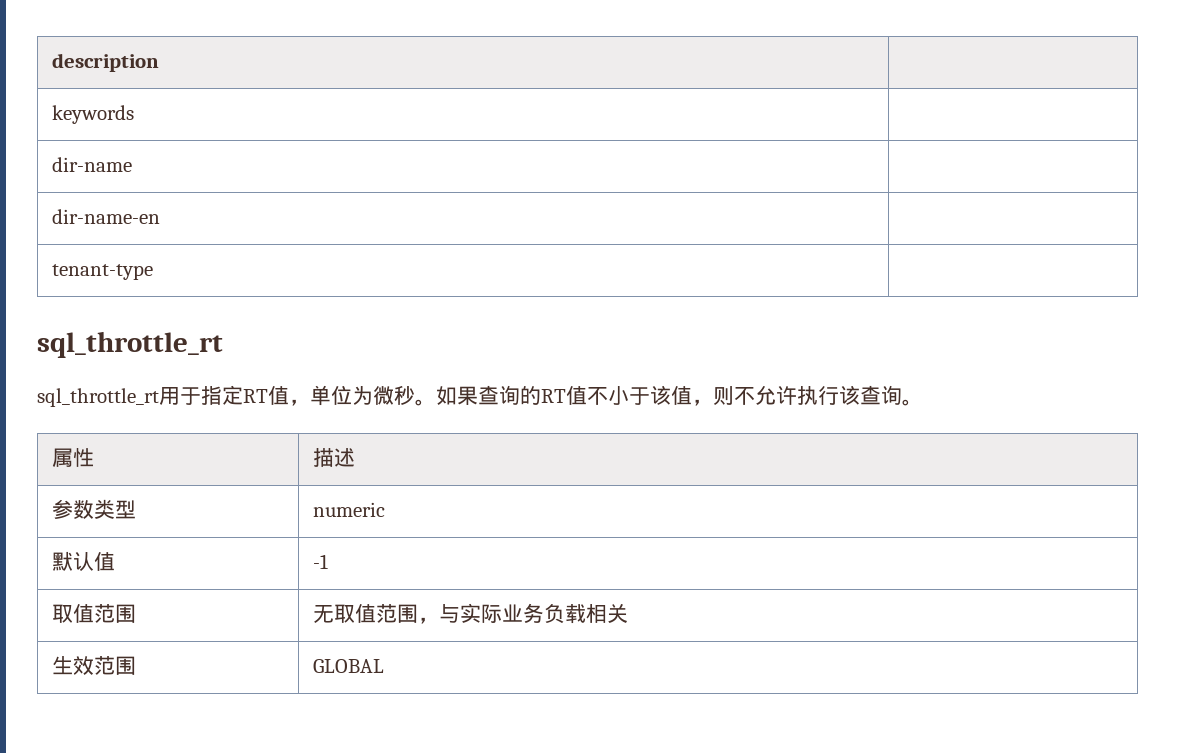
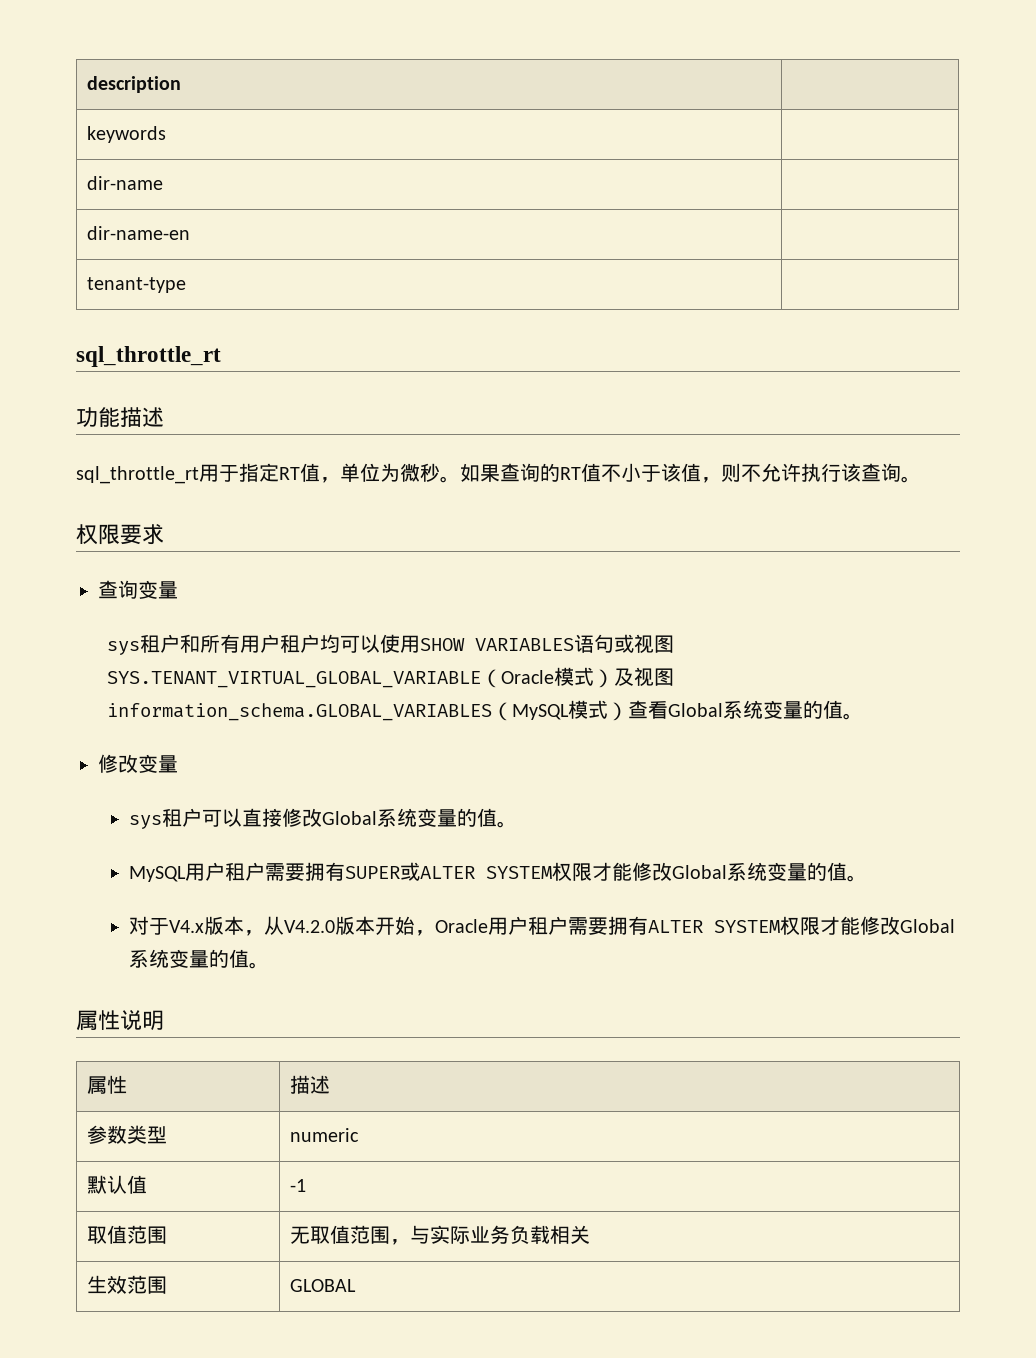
+ 功能描述
+ 权限要求
+ 查询变量
+ sys租户和所有用户租户均可以使用SHOW VARIABLES语句或视图SYS.TENANT_VIRTUAL_GLOBAL_VARIABLE（Oracle模式）及视图information_schema.GLOBAL_VARIABLES（MySQL模式）查看Global系统变量的值。
+ 修改变量
+ sys租户可以直接修改Global系统变量的值。
+ MySQL用户租户需要拥有SUPER或ALTER SYSTEM权限才能修改Global系统变量的值。
+ 对于V4.x版本，从V4.2.0版本开始，Oracle用户租户需要拥有ALTER SYSTEM权限才能修改Global系统变量的值。
+ 属性说明

